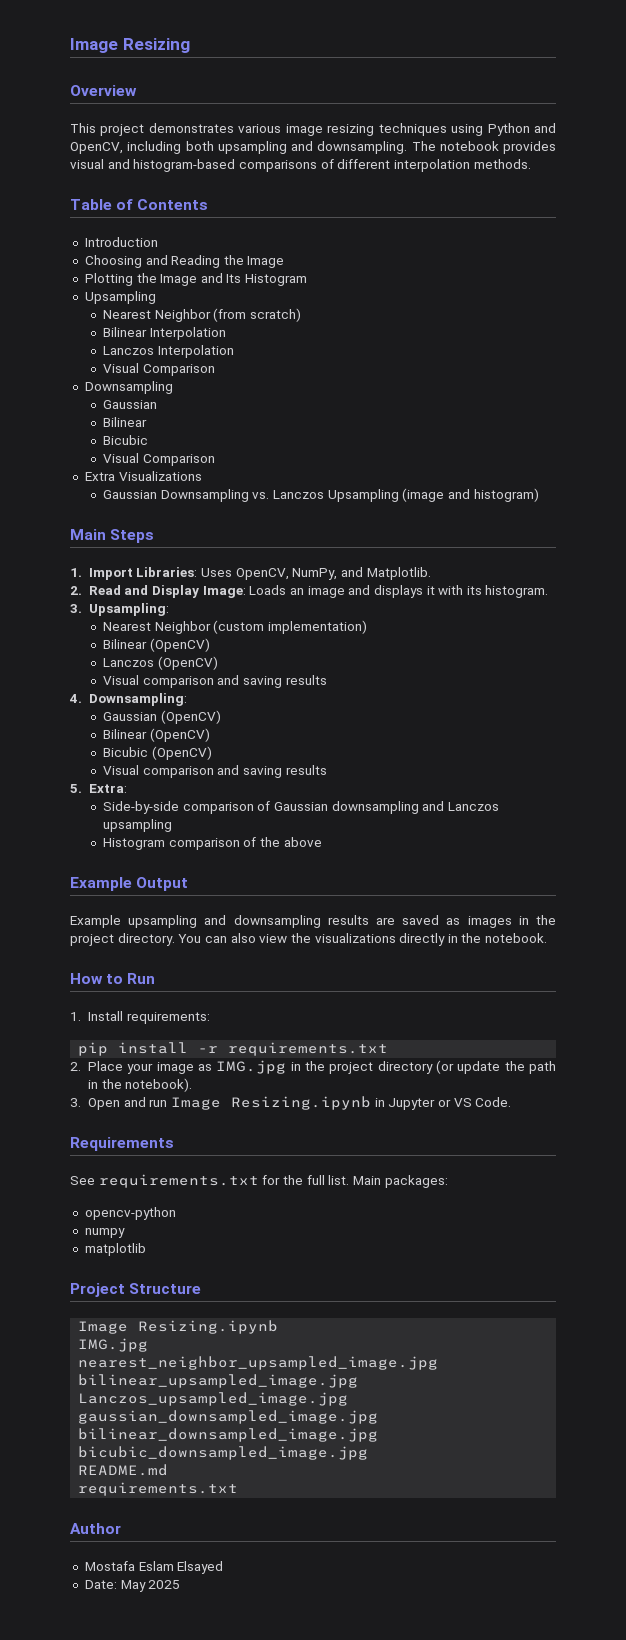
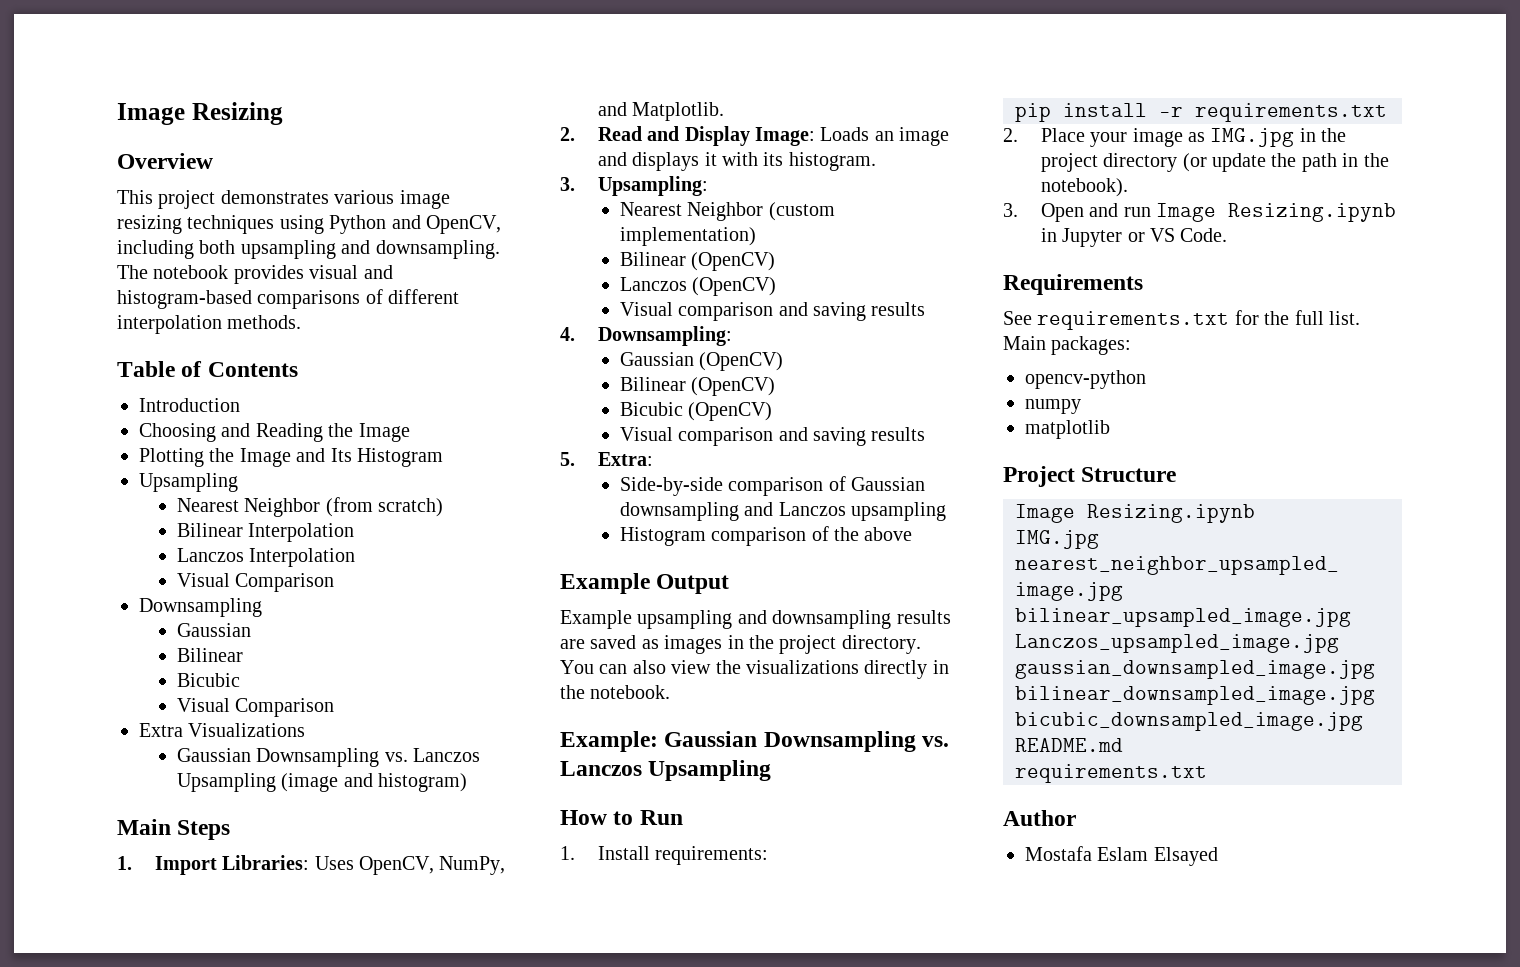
+ Example: Gaussian Downsampling vs. Lanczos Upsampling
- Date: May 2025

